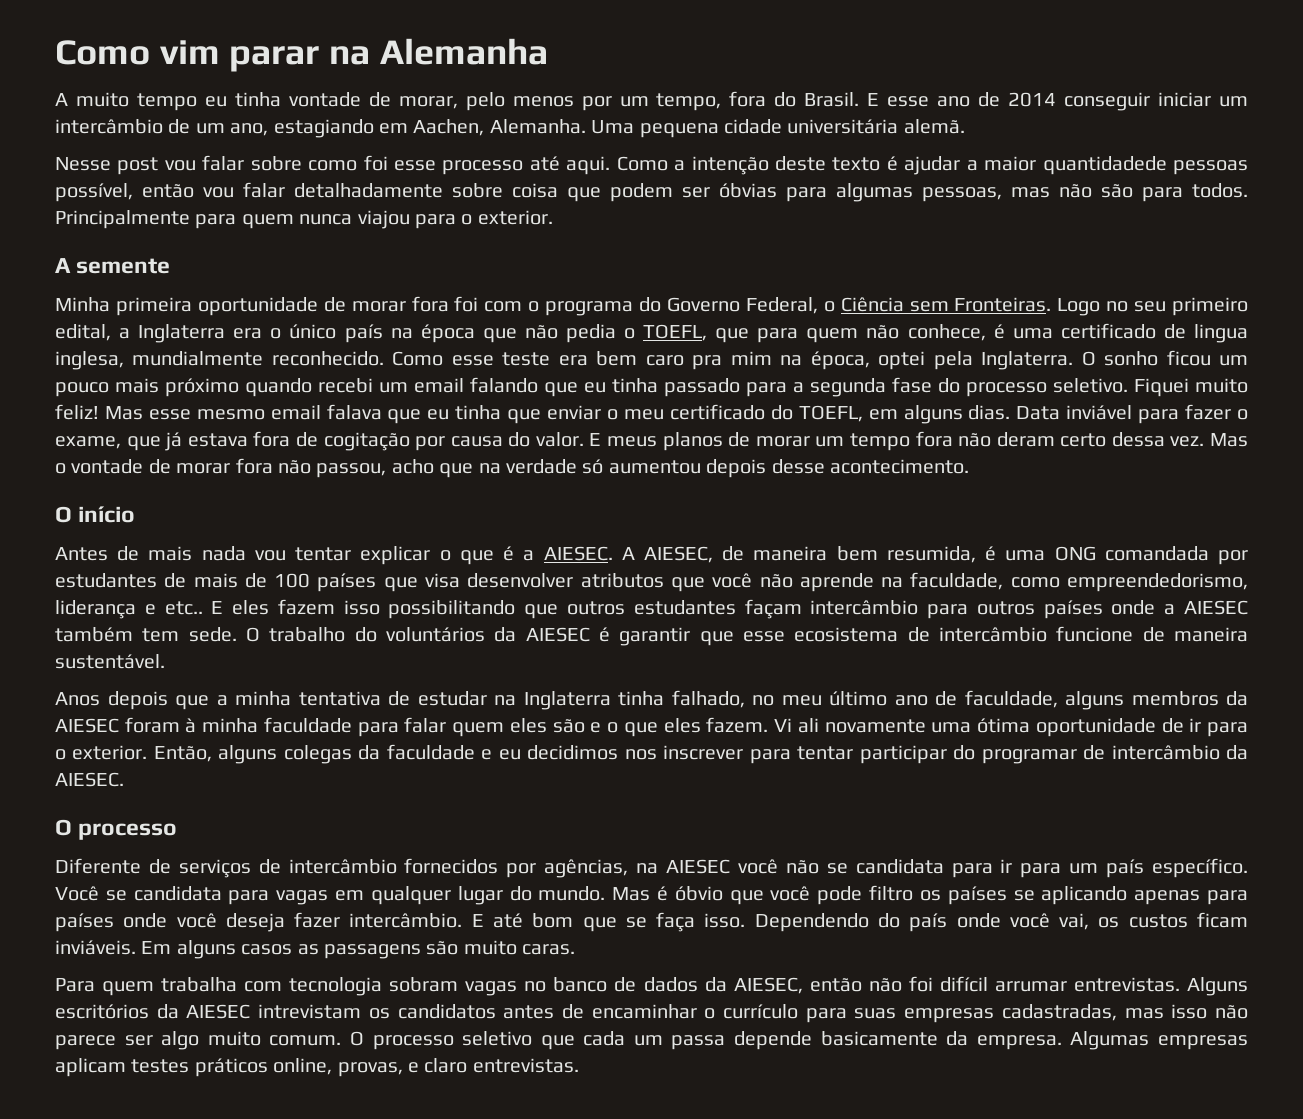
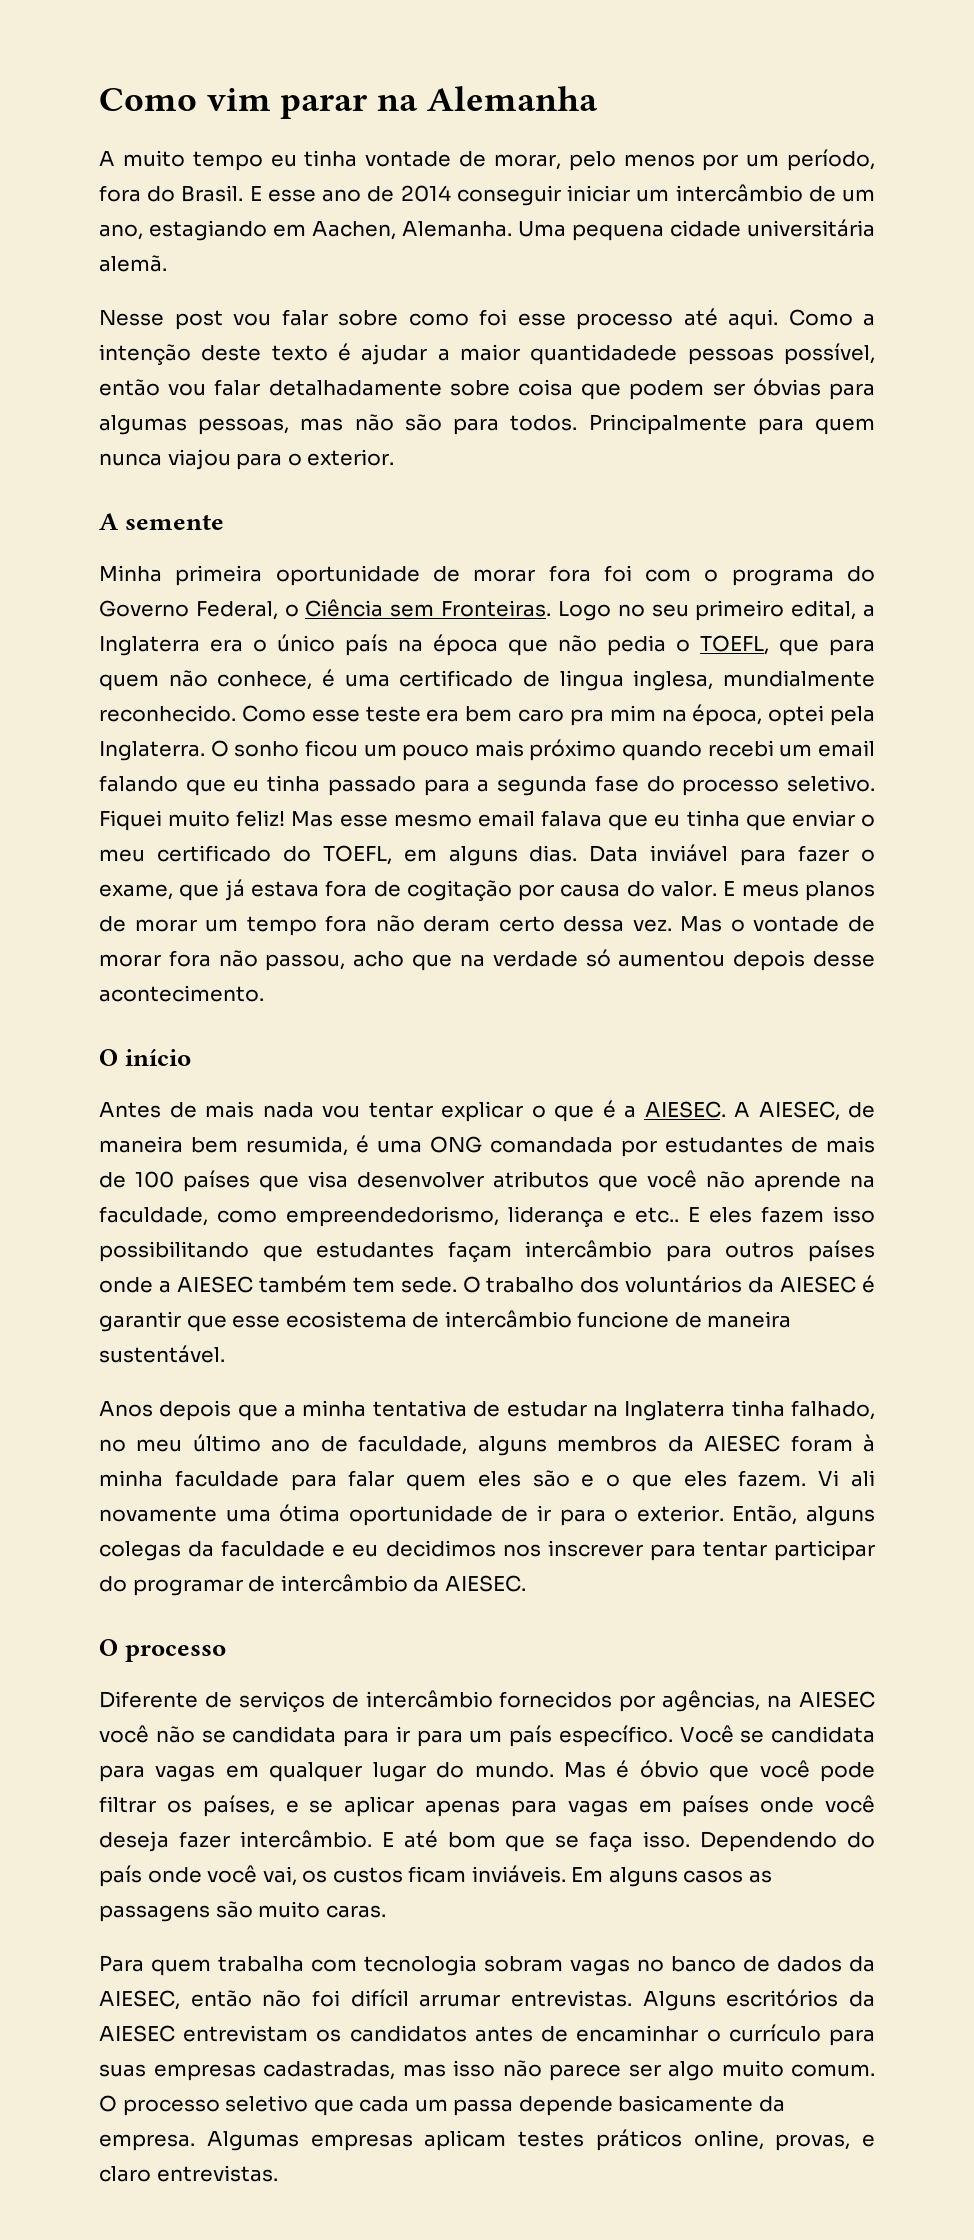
- A muito tempo eu tinha vontade de morar, pelo menos por um tempo, fora do Brasil.
+ A muito tempo eu tinha vontade de morar, pelo menos por um período, fora do Brasil.
- E eles fazem isso possibilitando que outros estudantes façam intercâmbio para outros países onde a AIESEC também tem sede.
+ E eles fazem isso possibilitando que estudantes façam intercâmbio para outros países onde a AIESEC também tem sede.
- O trabalho do voluntários da AIESEC é garantir que esse ecosistema de intercâmbio funcione de maneira sustentável.
+ O trabalho dos voluntários da AIESEC é garantir que esse ecosistema de intercâmbio funcione de maneira sustentável.
- Mas é óbvio que você pode filtro os países se aplicando apenas para países onde você deseja fazer intercâmbio.
+ Mas é óbvio que você pode filtrar os países, e se aplicar apenas para vagas em países onde você deseja fazer intercâmbio.
- Alguns escritórios da AIESEC intrevistam os candidatos antes de encaminhar o currículo para suas empresas cadastradas, mas isso não parece ser algo muito comum.
+ Alguns escritórios da AIESEC entrevistam os candidatos antes de encaminhar o currículo para suas empresas cadastradas, mas isso não parece ser algo muito comum.

